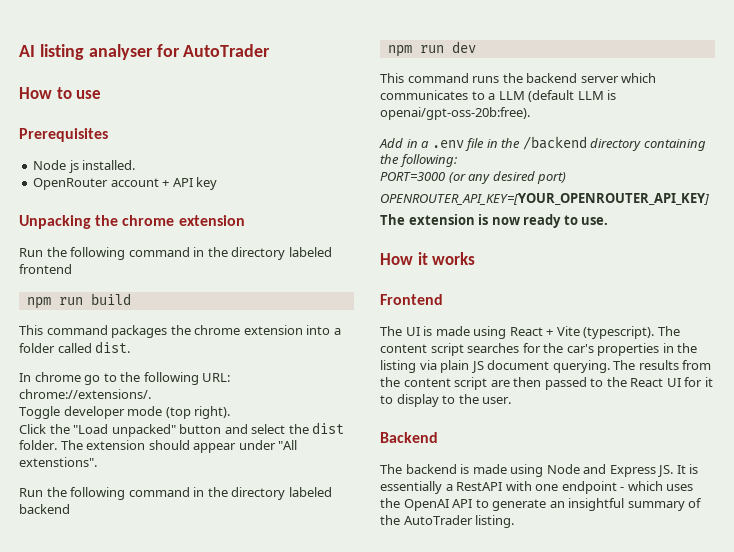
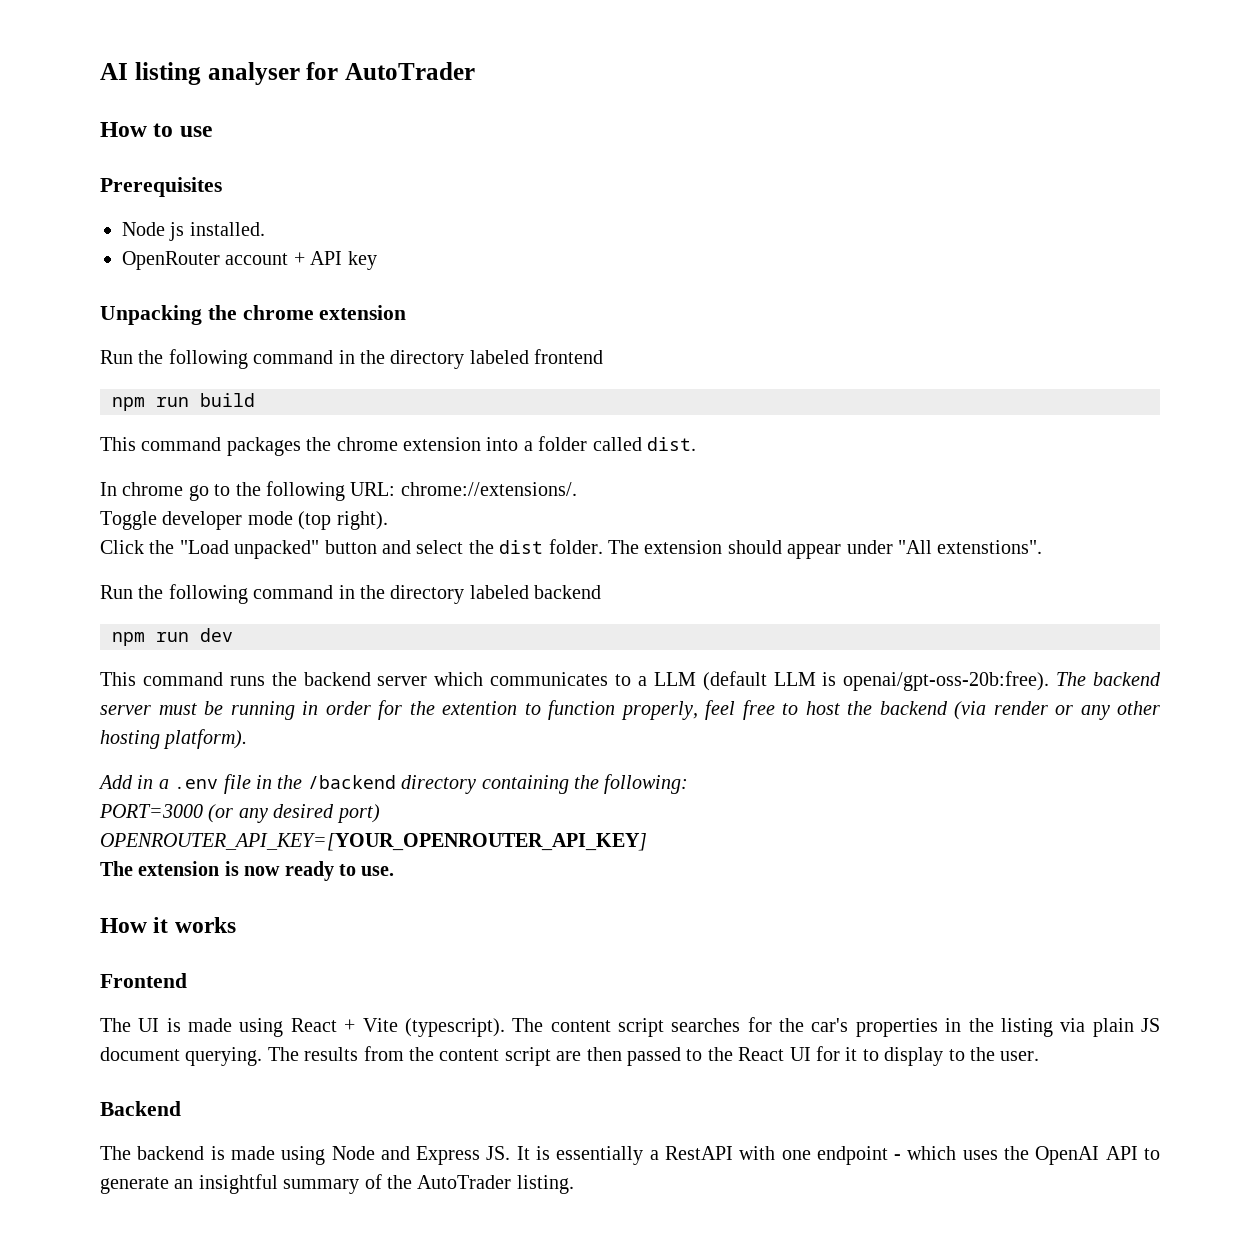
+ The backend server must be running in order for the extention to function properly, feel free to host the backend (via render or any other hosting platform).

